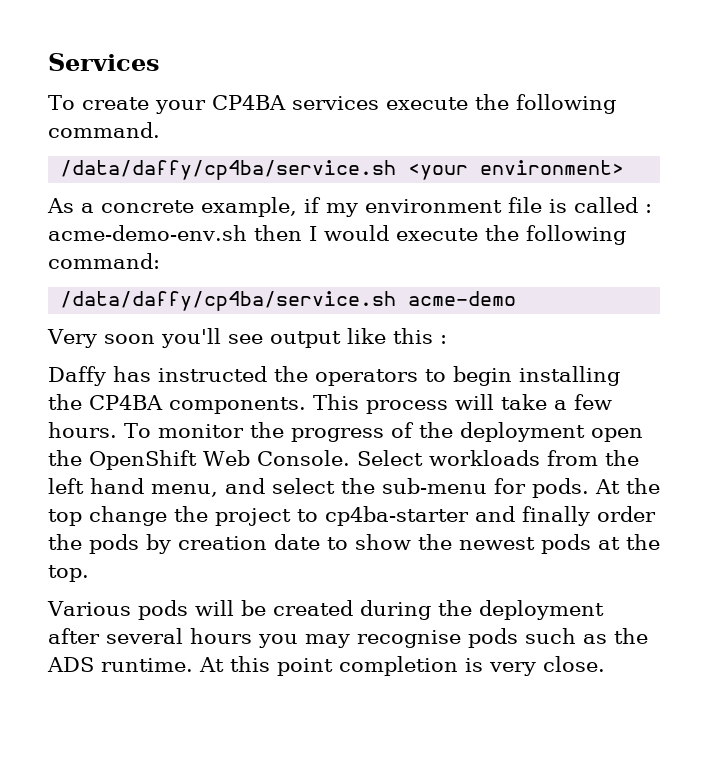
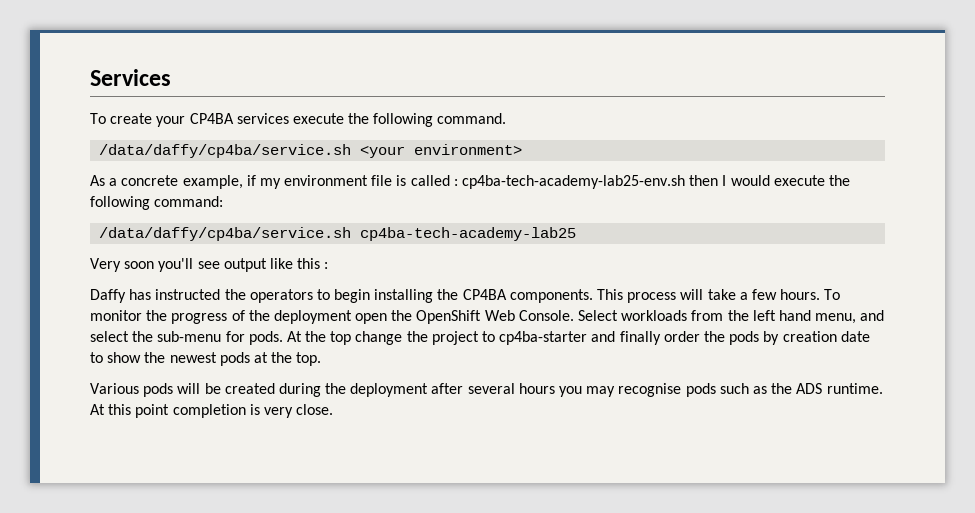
- As a concrete example, if my environment file is called : acme-demo-env.sh then I would execute the following command:
+ As a concrete example, if my environment file is called : cp4ba-tech-academy-lab25-env.sh then I would execute the following command:
- /data/daffy/cp4ba/service.sh acme-demo
+ /data/daffy/cp4ba/service.sh cp4ba-tech-academy-lab25

